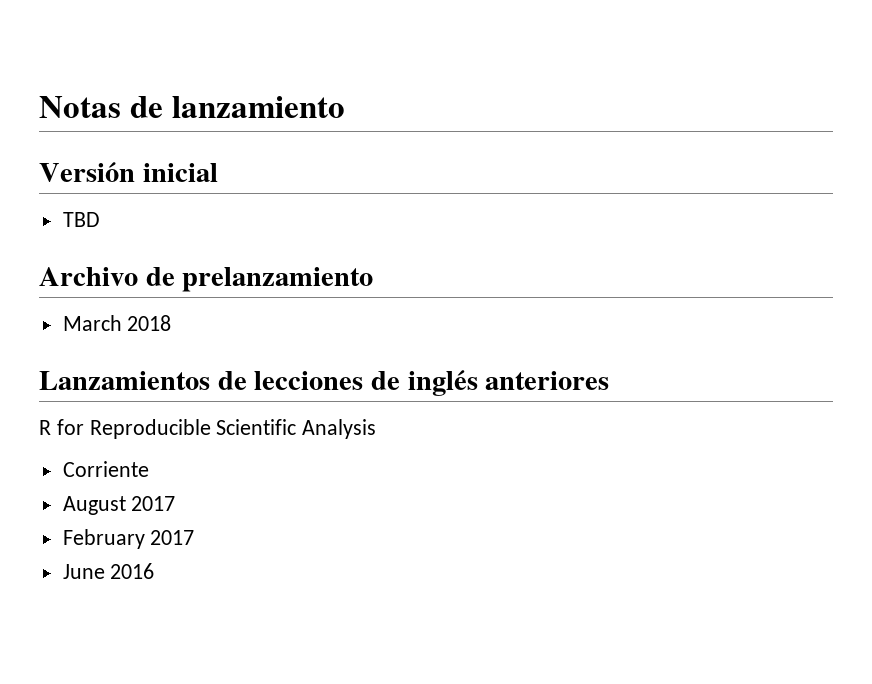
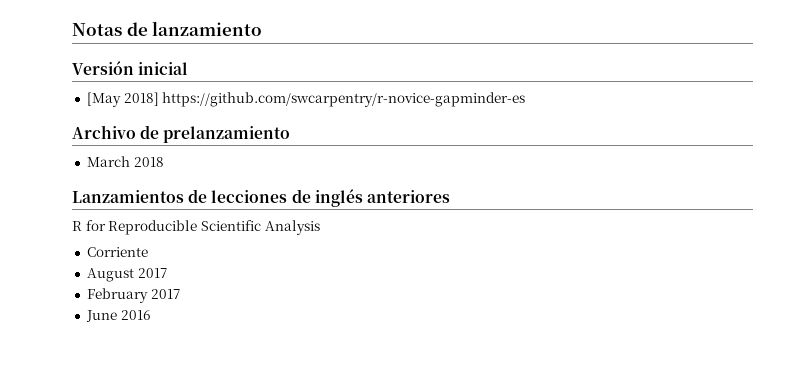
- TBD
+ [May 2018] https://github.com/swcarpentry/r-novice-gapminder-es

